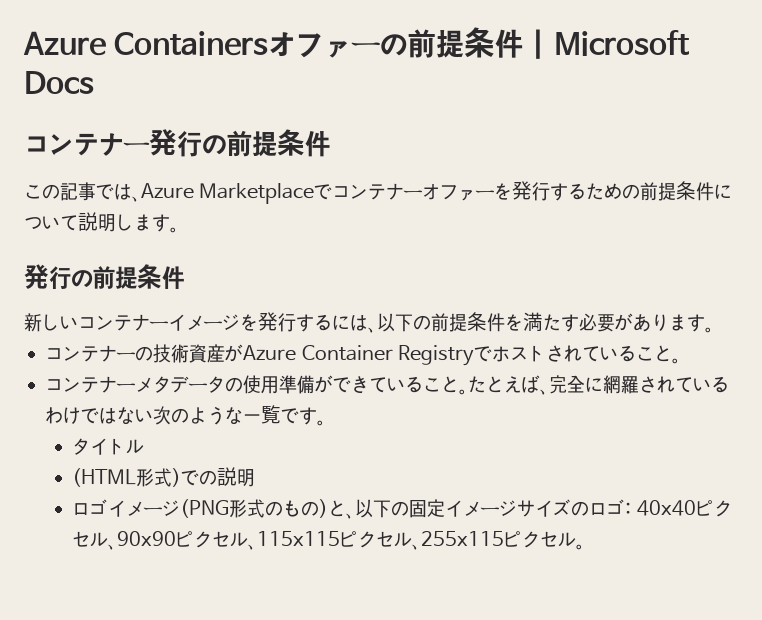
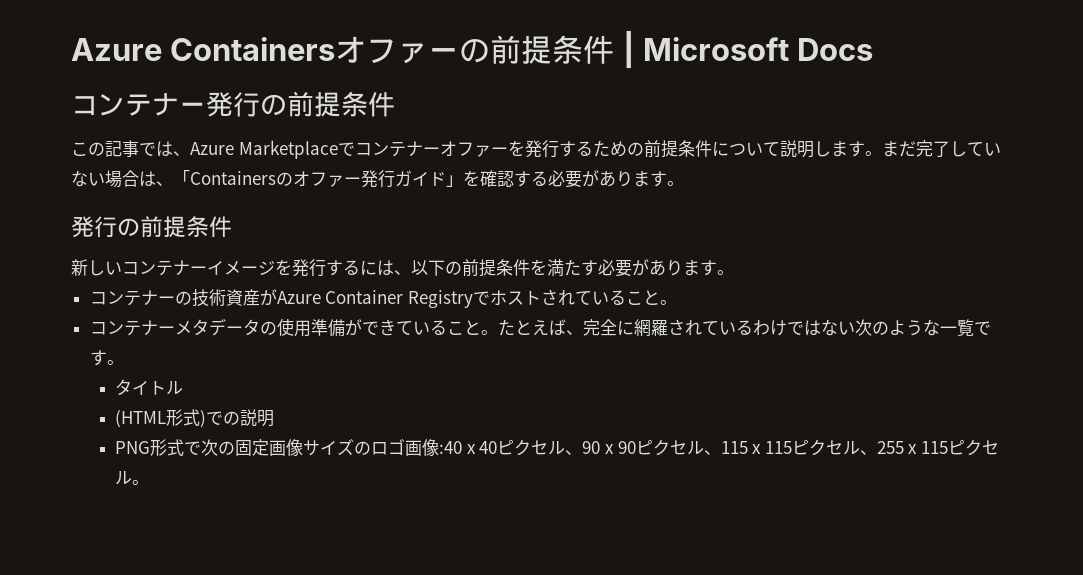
+ まだ完了していない場合は、「Containersのオファー発行ガイド」を確認する必要があります。
- ロゴイメージ(PNG形式のもの)と、以下の固定イメージサイズのロゴ: 40x40ピクセル、90x90ピクセル、115x115ピクセル、255x115ピクセル。
+ PNG形式で次の固定画像サイズのロゴ画像:40 x 40ピクセル、90 x 90ピクセル、115 x 115ピクセル、255 x 115ピクセル。

